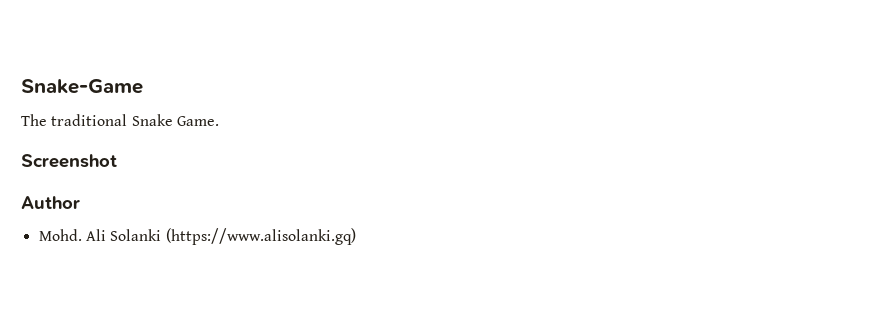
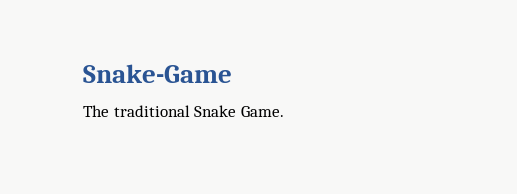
- Screenshot
- Author
- Mohd. Ali Solanki (https://www.alisolanki.gq)

